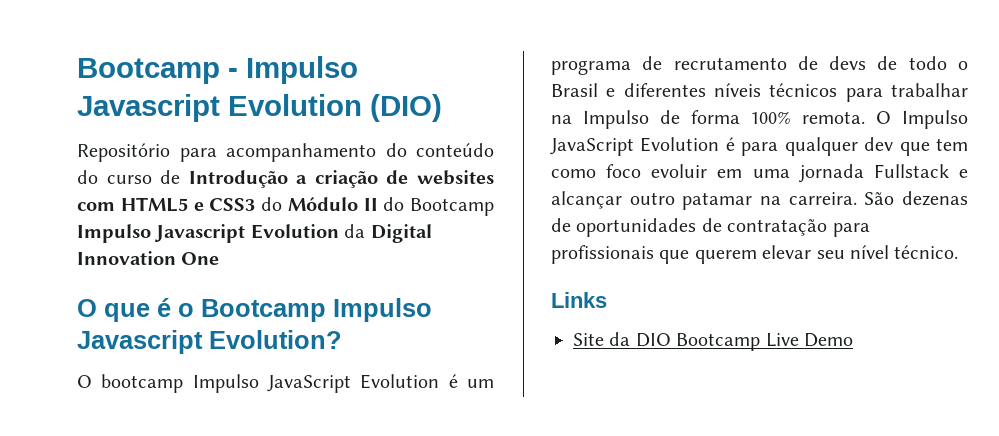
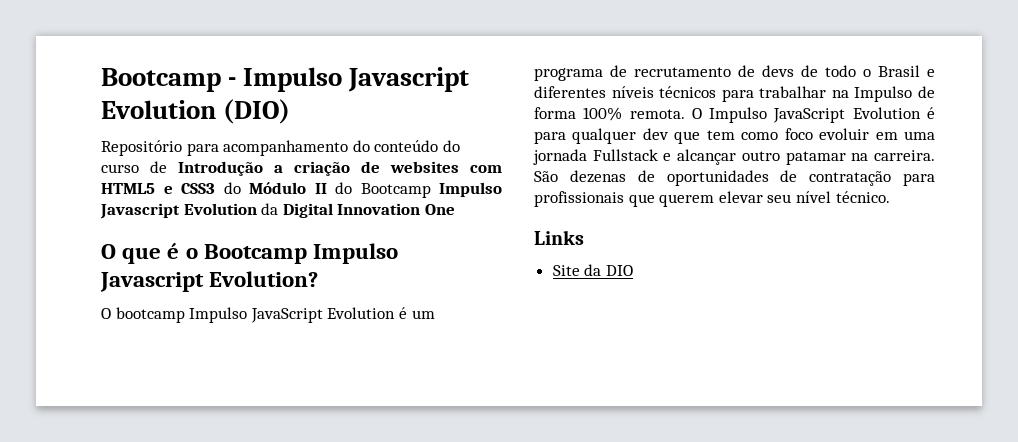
- Site da DIO Bootcamp Live Demo
+ Site da DIO

